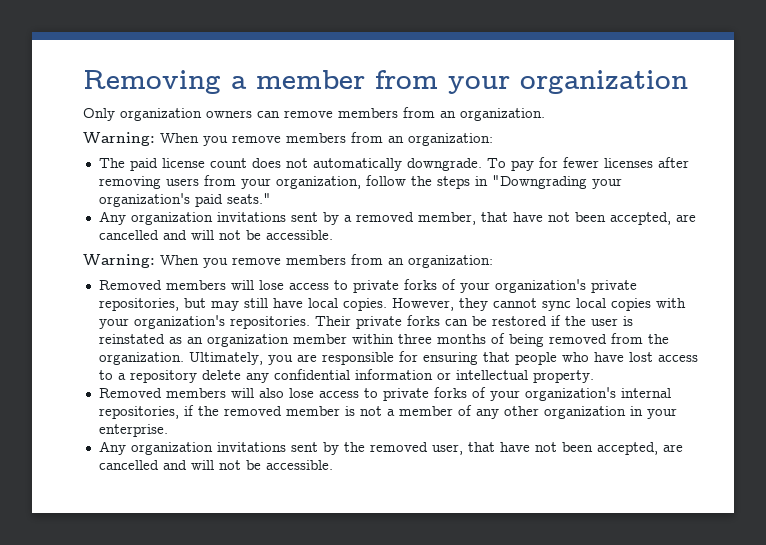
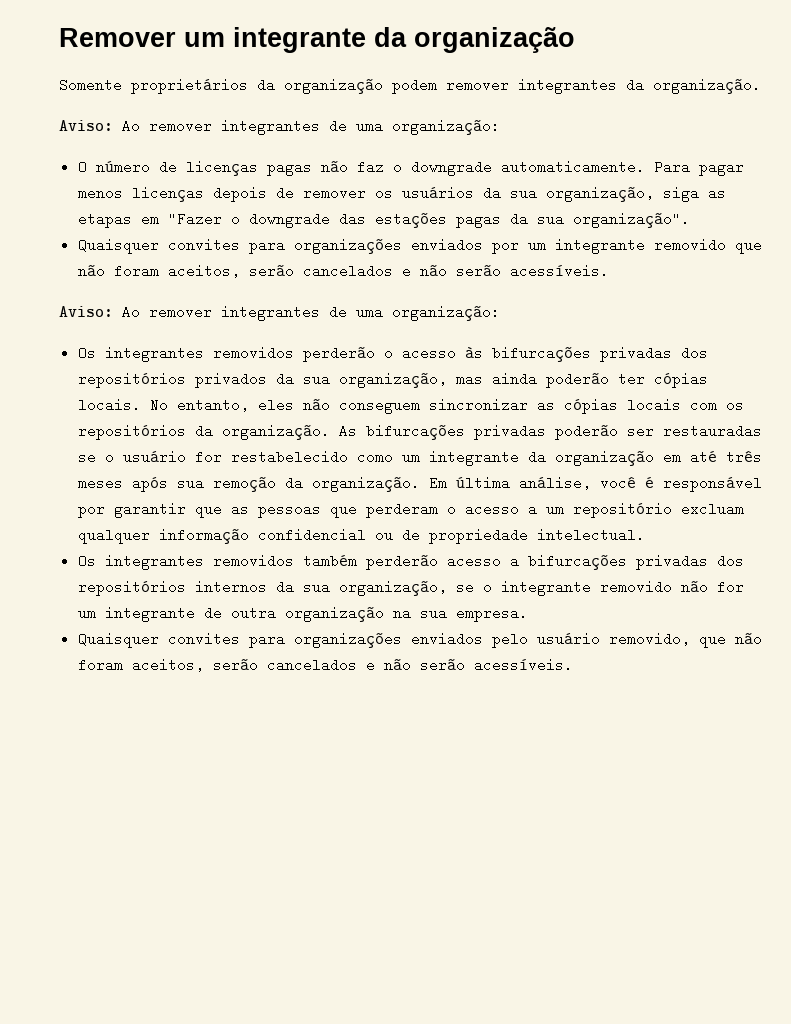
- Removing a member from your organization
- Only organization owners can remove members from an organization.
- Warning: When you remove members from an organization:
- The paid license count does not automatically downgrade. To pay for fewer licenses after removing users from your organization, follow the steps in "Downgrading your organization's paid seats."
- Any organization invitations sent by a removed member, that have not been accepted, are cancelled and will not be accessible.
- Warning: When you remove members from an organization:
- Removed members will lose access to private forks of your organization's private repositories, but may still have local copies. However, they cannot sync local copies with your organization's repositories. Their private forks can be restored if the user is reinstated as an organization member within three months of being removed from the organization. Ultimately, you are responsible for ensuring that people who have lost access to a repository delete any confidential information or intellectual property.
- Removed members will also lose access to private forks of your organization's internal repositories, if the removed member is not a member of any other organization in your enterprise.
- Any organization invitations sent by the removed user, that have not been accepted, are cancelled and will not be accessible.
+ Remover um integrante da organização
+ Somente proprietários da organização podem remover integrantes da organização.
+ Aviso: Ao remover integrantes de uma organização:
+ O número de licenças pagas não faz o downgrade automaticamente. Para pagar menos licenças depois de remover os usuários da sua organização, siga as etapas em "Fazer o downgrade das estações pagas da sua organização".
+ Quaisquer convites para organizações enviados por um integrante removido que não foram aceitos, serão cancelados e não serão acessíveis.
+ Aviso: Ao remover integrantes de uma organização:
+ Os integrantes removidos perderão o acesso às bifurcações privadas dos repositórios privados da sua organização, mas ainda poderão ter cópias locais. No entanto, eles não conseguem sincronizar as cópias locais com os repositórios da organização. As bifurcações privadas poderão ser restauradas se o usuário for restabelecido como um integrante da organização em até três meses após sua remoção da organização. Em última análise, você é responsável por garantir que as pessoas que perderam o acesso a um repositório excluam qualquer informação confidencial ou de propriedade intelectual.
+ Os integrantes removidos também perderão acesso a bifurcações privadas dos repositórios internos da sua organização, se o integrante removido não for um integrante de outra organização na sua empresa.
+ Quaisquer convites para organizações enviados pelo usuário removido, que não foram aceitos, serão cancelados e não serão acessíveis.

